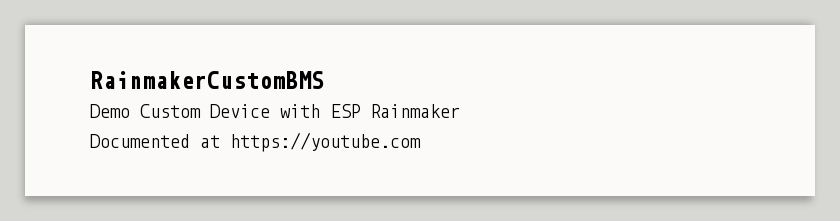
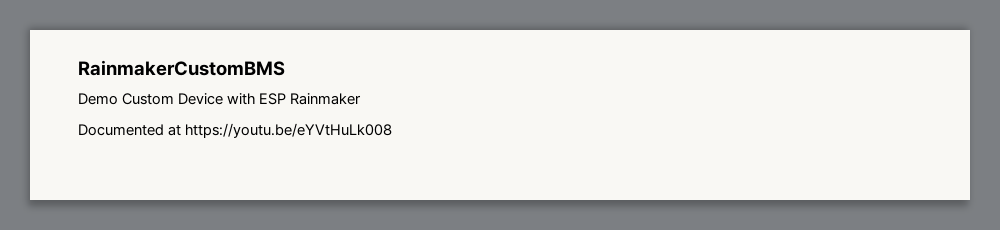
- Documented at https://youtube.com
+ Documented at https://youtu.be/eYVtHuLk008

